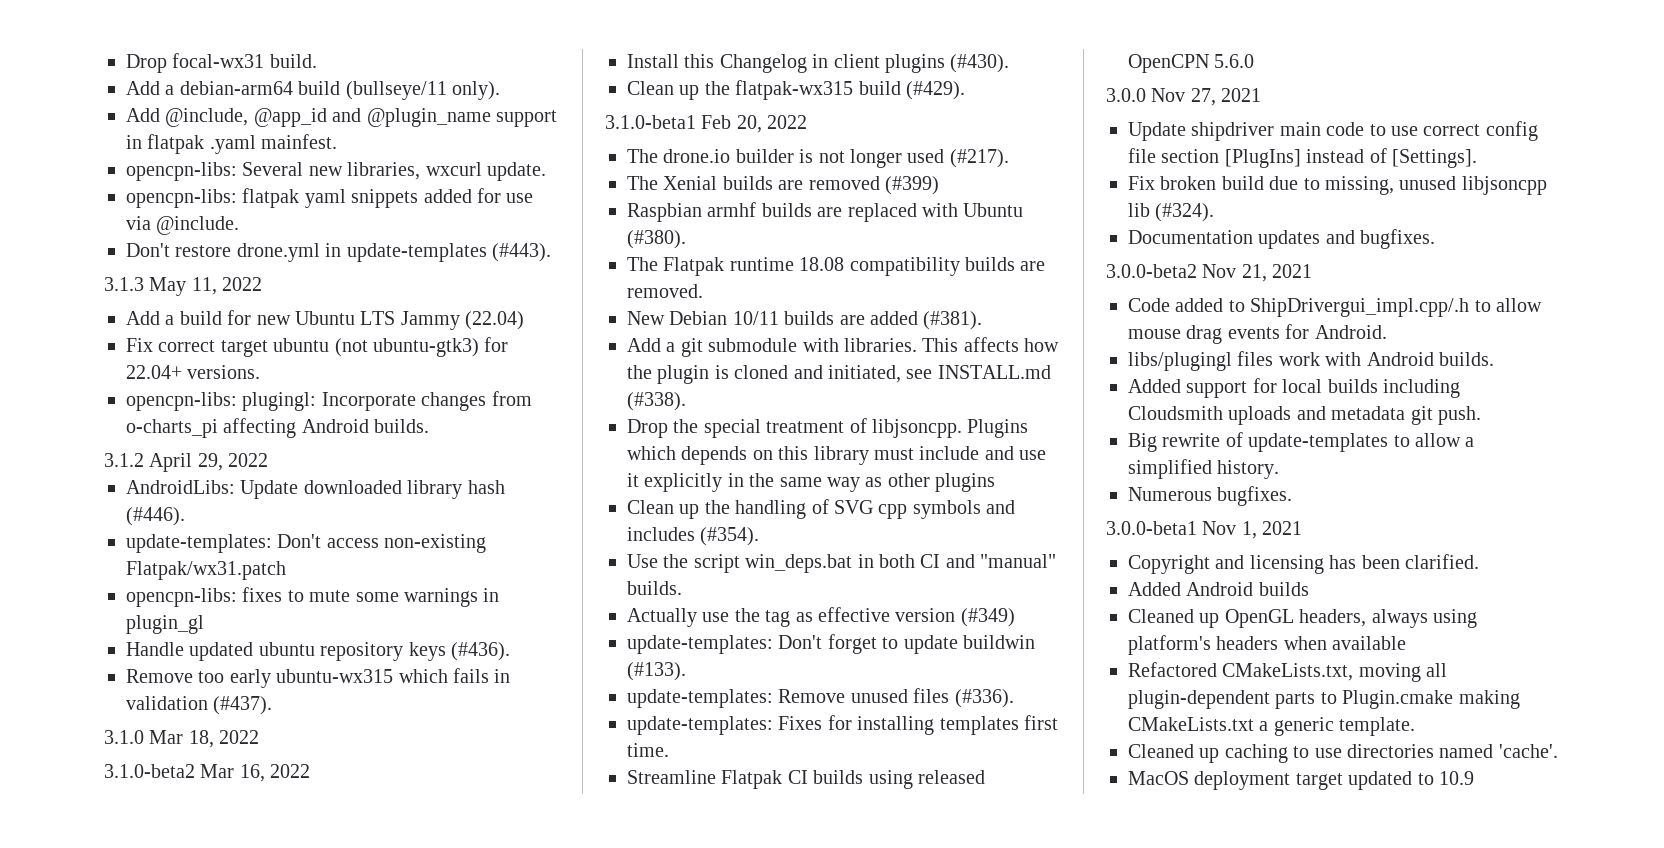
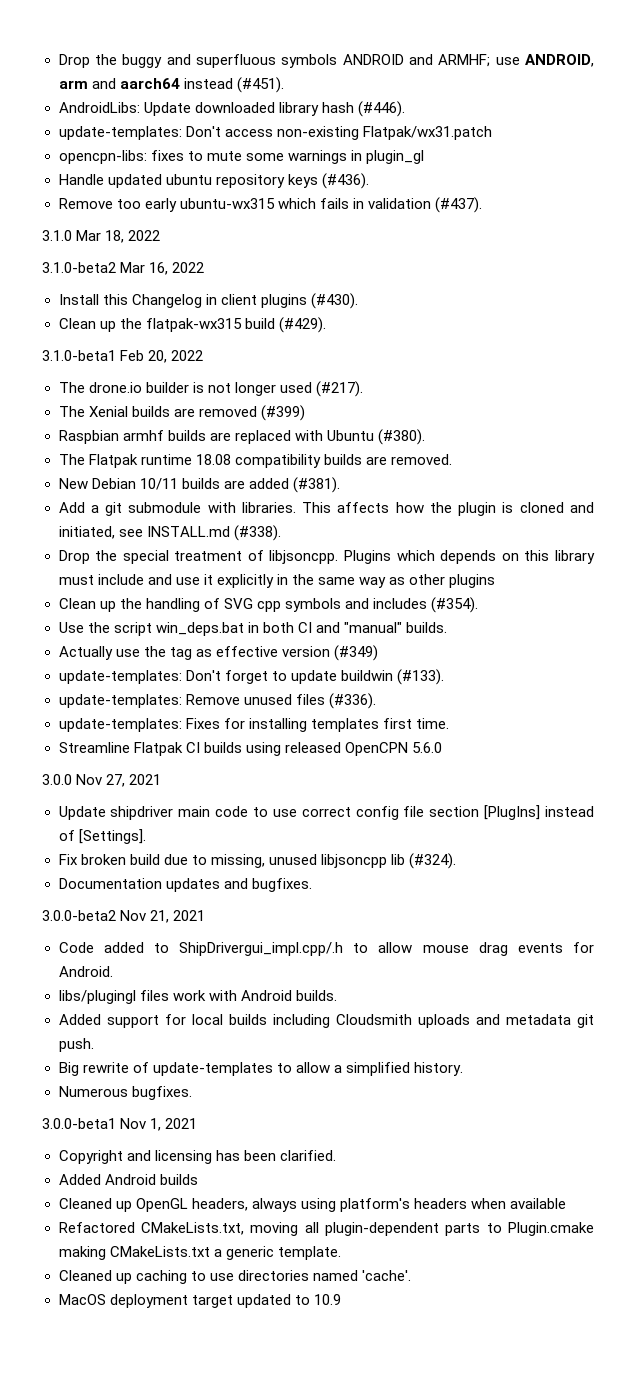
- Drop focal-wx31 build.
- Add a debian-arm64 build (bullseye/11 only).
- Add @include, @app_id and @plugin_name support in flatpak .yaml mainfest.
- opencpn-libs: Several new libraries, wxcurl update.
- opencpn-libs: flatpak yaml snippets added for use via @include.
- Don't restore drone.yml in update-templates (#443).
- 3.1.3 May 11, 2022
- Add a build for new Ubuntu LTS Jammy (22.04)
- Fix correct target ubuntu (not ubuntu-gtk3) for 22.04+ versions.
- opencpn-libs: plugingl: Incorporate changes from o-charts_pi affecting Android builds.
- 3.1.2 April 29, 2022
+ Drop the buggy and superfluous symbols ANDROID and ARMHF; use ANDROID, arm and aarch64 instead (#451).

